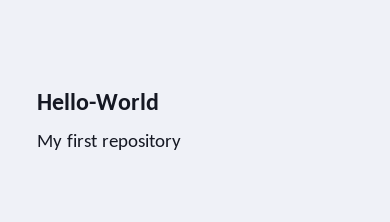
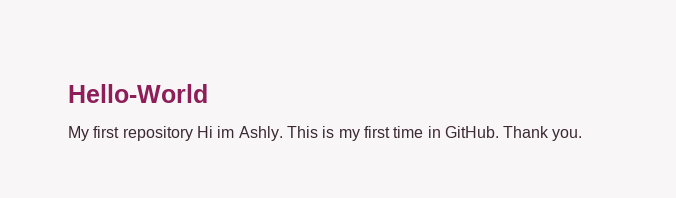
- My first repository
+ My first repository Hi im Ashly. This is my first time in GitHub. Thank you.

